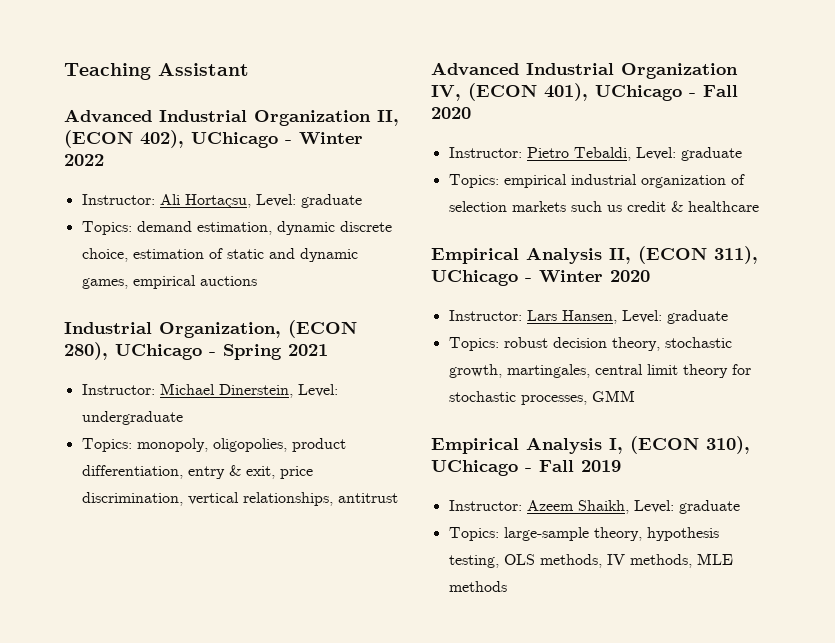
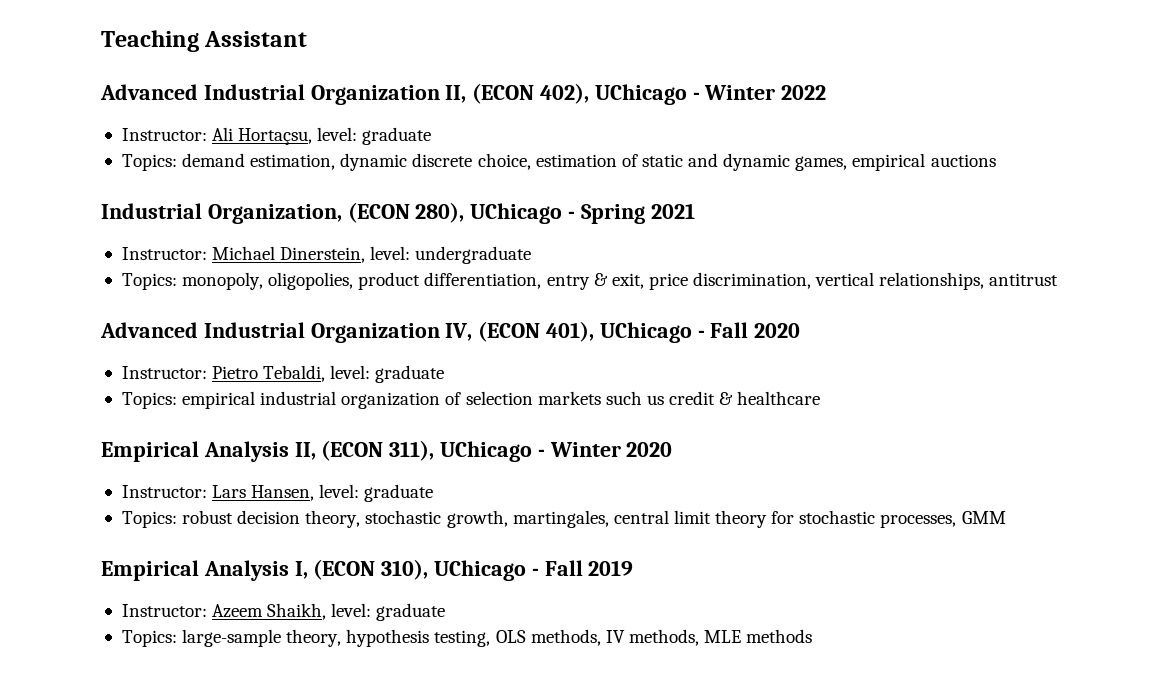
- Instructor: Ali Hortaçsu, Level: graduate
+ Instructor: Ali Hortaçsu, level: graduate
- Instructor: Michael Dinerstein, Level: undergraduate
+ Instructor: Michael Dinerstein, level: undergraduate
- Instructor: Pietro Tebaldi, Level: graduate
+ Instructor: Pietro Tebaldi, level: graduate
- Instructor: Lars Hansen, Level: graduate
+ Instructor: Lars Hansen, level: graduate
- Instructor: Azeem Shaikh, Level: graduate
+ Instructor: Azeem Shaikh, level: graduate

